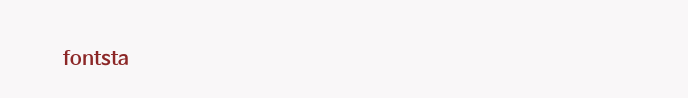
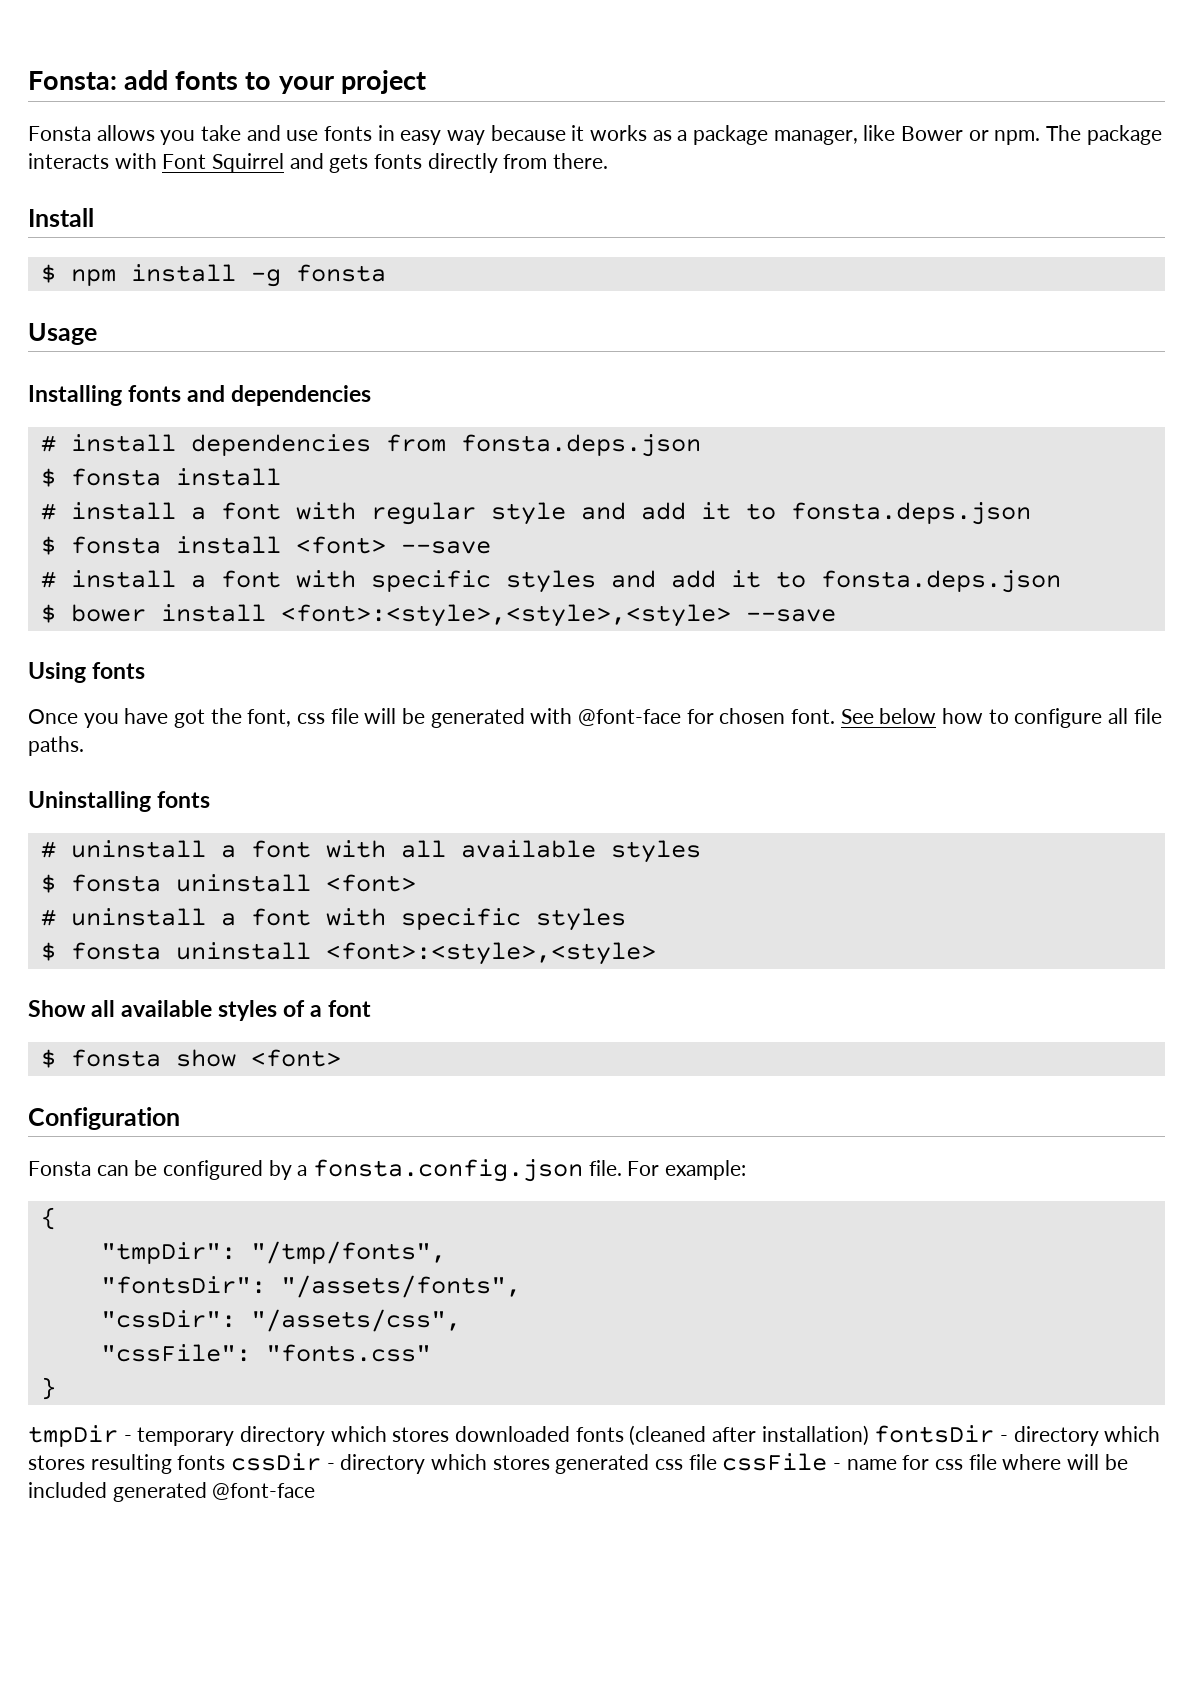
- fontsta
+ Fonsta: add fonts to your project
+ Fonsta allows you take and use fonts in easy way because it works as a package manager, like Bower or npm. The package interacts with Font Squirrel and gets fonts directly from there.
+ Install
+ $ npm install -g fonsta
+ Usage
+ Installing fonts and dependencies
+ # install dependencies from fonsta.deps.json
+ $ fonsta install
+ # install a font with regular style and add it to fonsta.deps.json
+ $ fonsta install <font> --save
+ # install a font with specific styles and add it to fonsta.deps.json
+ $ bower install <font>:<style>,<style>,<style> --save
+ Using fonts
+ Once you have got the font, css file will be generated with @font-face for chosen font. See below how to configure all file paths.
+ Uninstalling fonts
+ # uninstall a font with all available styles
+ $ fonsta uninstall <font>
+ # uninstall a font with specific styles
+ $ fonsta uninstall <font>:<style>,<style>
+ Show all available styles of a font
+ $ fonsta show <font>
+ Configuration
+ Fonsta can be configured by a fonsta.config.json file. For example:
+ {
+ "tmpDir": "/tmp/fonts",
+ "fontsDir": "/assets/fonts",
+ "cssDir": "/assets/css",
+ "cssFile": "fonts.css"
+ }
+ tmpDir - temporary directory which stores downloaded fonts (cleaned after installation) fontsDir - directory which stores resulting fonts cssDir - directory which stores generated css file cssFile - name for css file where will be included generated @font-face

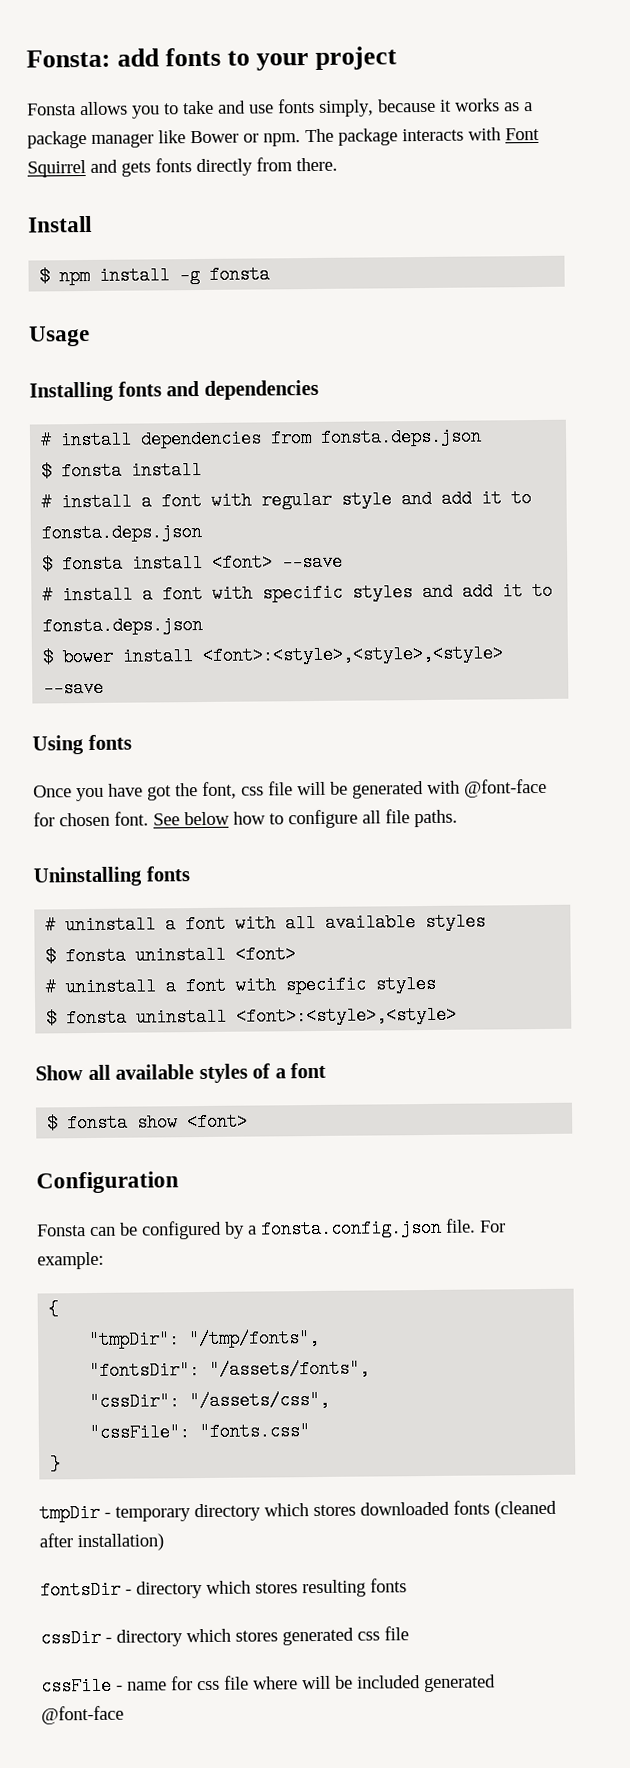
- Fonsta allows you take and use fonts in easy way because it works as a package manager, like Bower or npm.
+ Fonsta allows you to take and use fonts simply, because it works as a package manager like Bower or npm.
- tmpDir - temporary directory which stores downloaded fonts (cleaned after installation) fontsDir - directory which stores resulting fonts cssDir - directory which stores generated css file cssFile - name for css file where will be included generated @font-face
+ tmpDir - temporary directory which stores downloaded fonts (cleaned after installation)
+ fontsDir - directory which stores resulting fonts
+ cssDir - directory which stores generated css file
+ cssFile - name for css file where will be included generated @font-face

